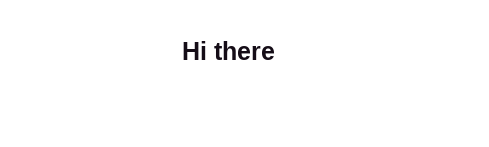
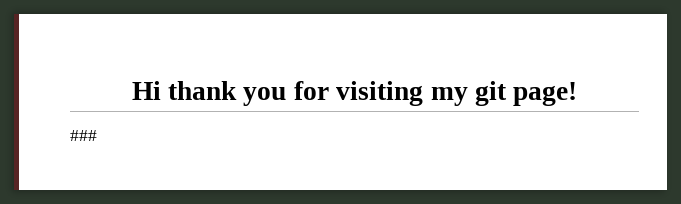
- Hi there
+ Hi thank you for visiting my git page!
+ ###

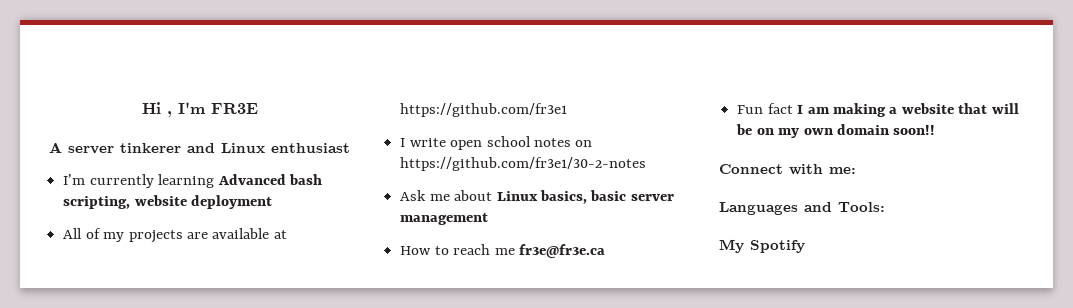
- Hi thank you for visiting my git page!
- ###
+ Hi , I'm FR3E
+ A server tinkerer and Linux enthusiast
+ I’m currently learning Advanced bash scripting, website deployment
+ All of my projects are available at https://github.com/fr3e1
+ I write open school notes on https://github.com/fr3e1/30-2-notes
+ Ask me about Linux basics, basic server management
+ How to reach me fr3e@fr3e.ca
+ Fun fact I am making a website that will be on my own domain soon!!
+ Connect with me:
+ Languages and Tools:
+ My Spotify

